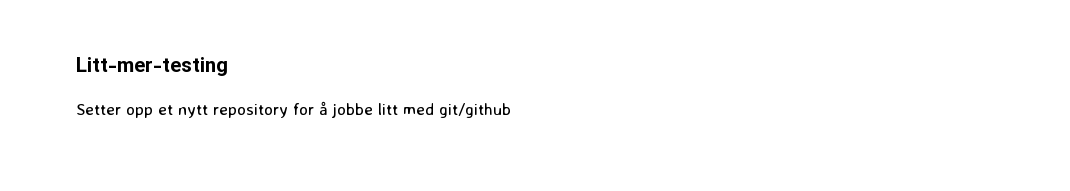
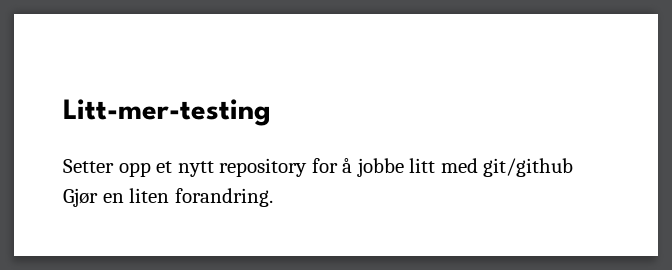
- Setter opp et nytt repository for å jobbe litt med git/github
+ Setter opp et nytt repository for å jobbe litt med git/github Gjør en liten forandring.

